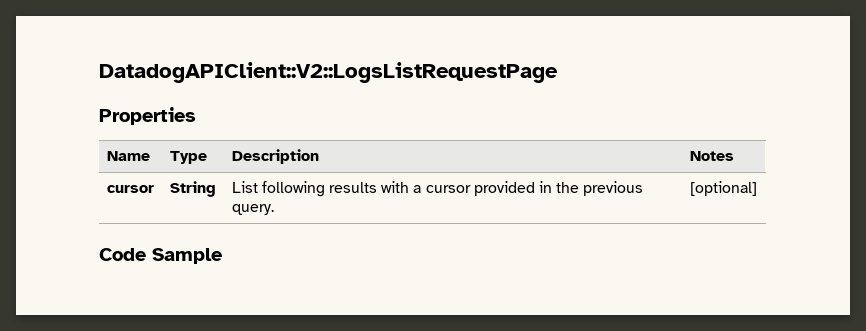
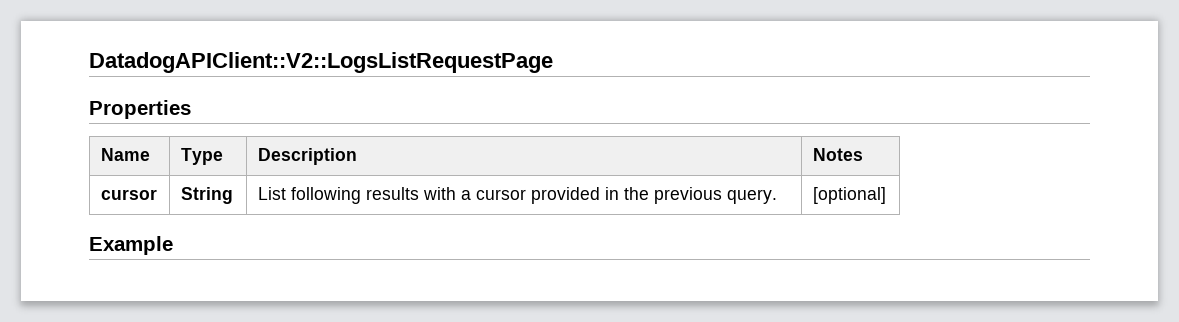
- Code Sample
+ Example

